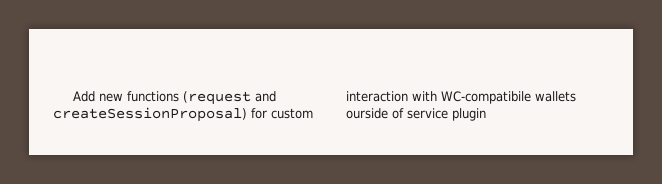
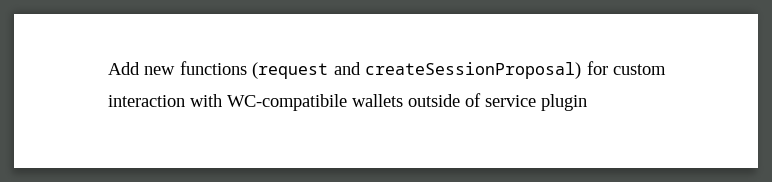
- Add new functions (request and createSessionProposal) for custom interaction with WC-compatibile wallets ourside of service plugin
+ Add new functions (request and createSessionProposal) for custom interaction with WC-compatibile wallets outside of service plugin

